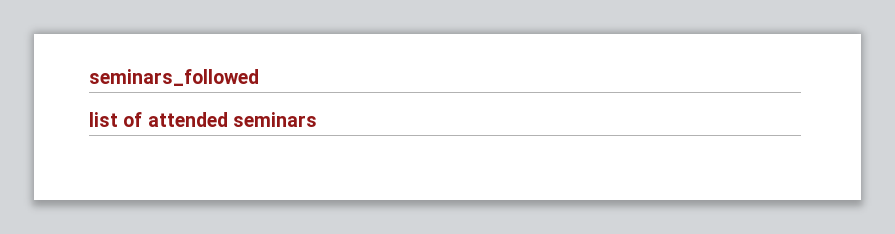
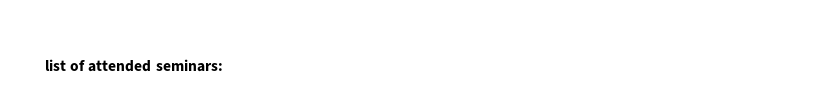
- seminars_followed
- list of attended seminars
+ list of attended seminars:

